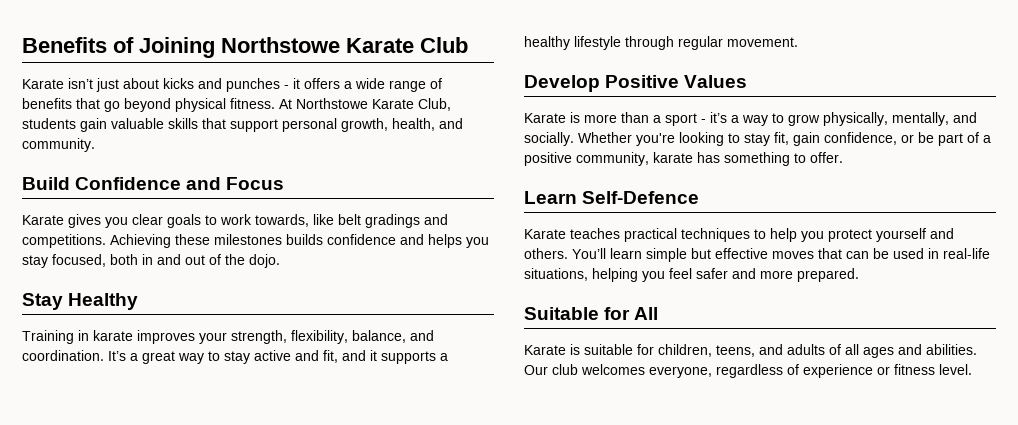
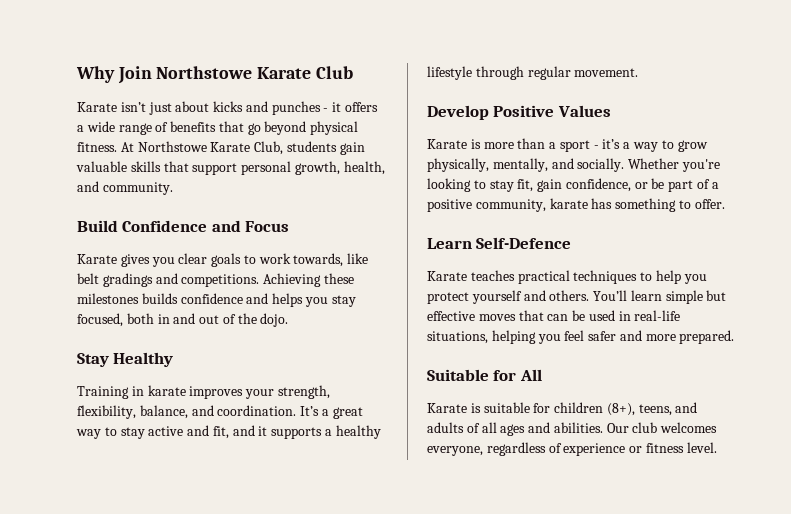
- Benefits of Joining Northstowe Karate Club
+ Why Join Northstowe Karate Club
- Karate is suitable for children, teens, and adults of all ages and abilities.
+ Karate is suitable for children (8+), teens, and adults of all ages and abilities.

